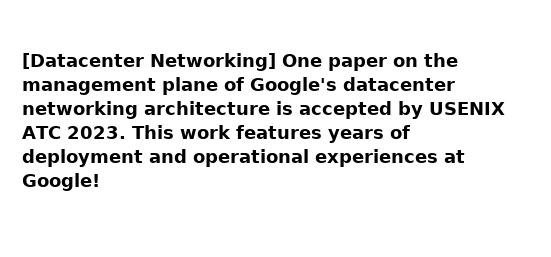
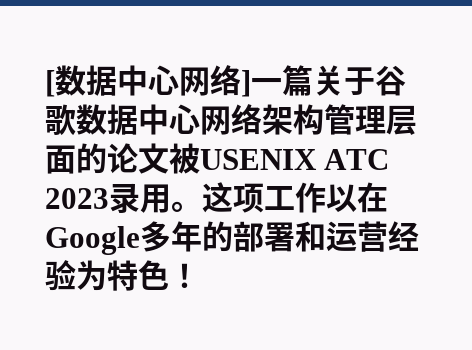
- [Datacenter Networking] One paper on the management plane of Google's datacenter networking architecture is accepted by USENIX ATC 2023. This work features years of deployment and operational experiences at Google!
+ [数据中心网络]一篇关于谷歌数据中心网络架构管理层面的论文被USENIX ATC 2023录用。这项工作以在Google多年的部署和运营经验为特色！

